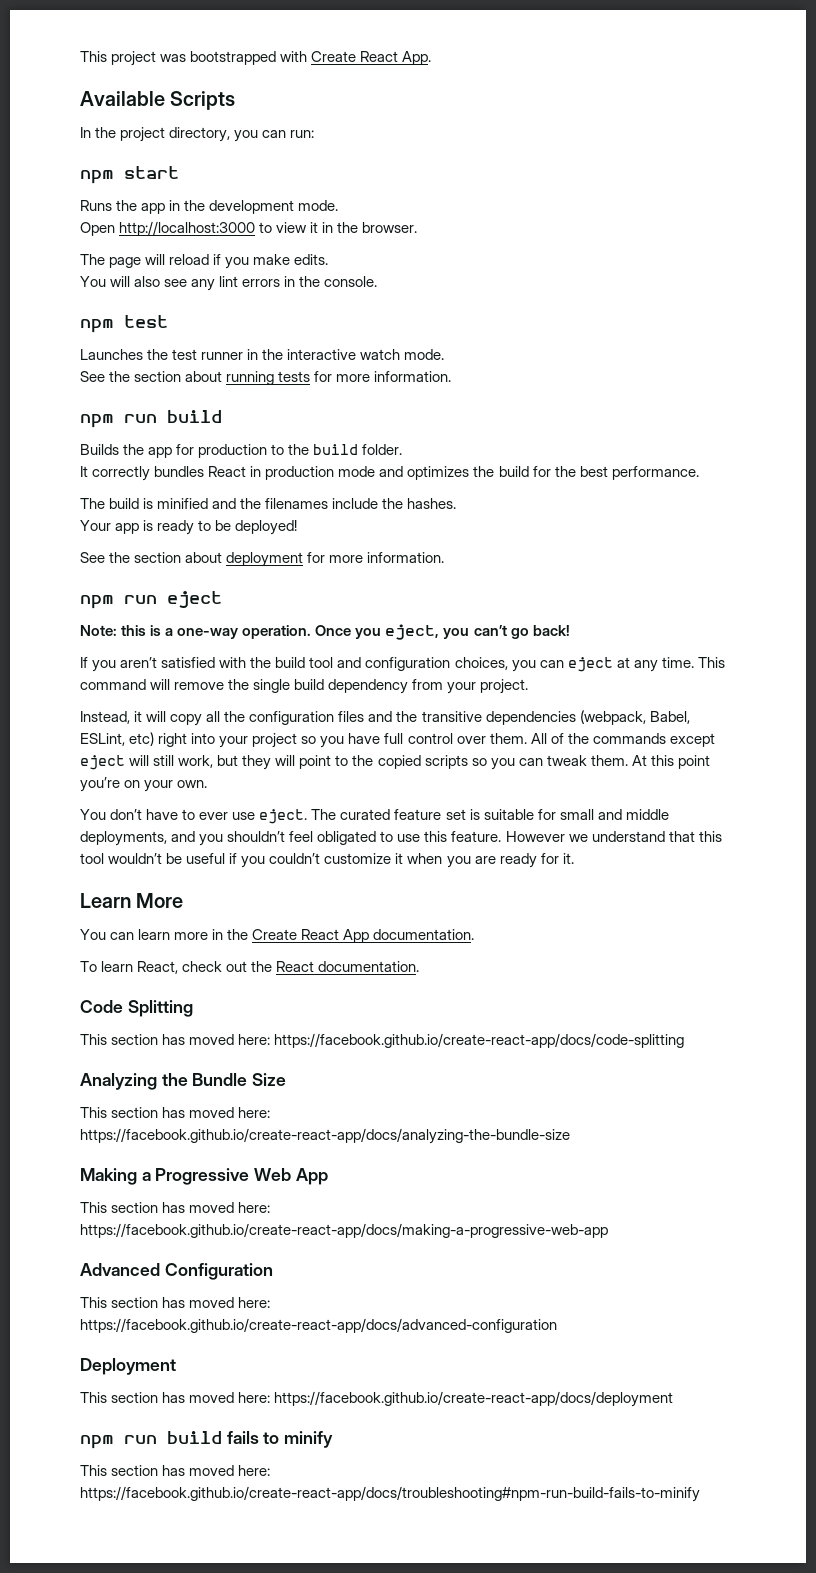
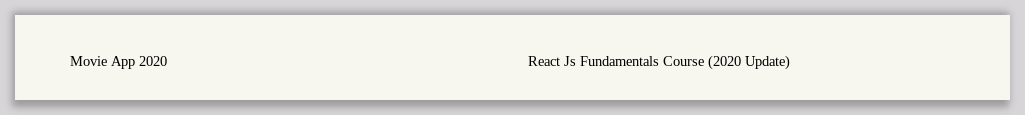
- This project was bootstrapped with Create React App.
- Available Scripts
- In the project directory, you can run:
- npm start
- Runs the app in the development mode.
- Open http://localhost:3000 to view it in the browser.
- The page will reload if you make edits.
- You will also see any lint errors in the console.
- npm test
- Launches the test runner in the interactive watch mode.
- See the section about running tests for more information.
- npm run build
- Builds the app for production to the build folder.
- It correctly bundles React in production mode and optimizes the build for the best performance.
- The build is minified and the filenames include the hashes.
- Your app is ready to be deployed!
- See the section about deployment for more information.
- npm run eject
- Note: this is a one-way operation. Once you eject, you can’t go back!
- If you aren’t satisfied with the build tool and configuration choices, you can eject at any time. This command will remove the single build dependency from your project.
- Instead, it will copy all the configuration files and the transitive dependencies (webpack, Babel, ESLint, etc) right into your project so you have full control over them. All of the commands except eject will still work, but they will point to the copied scripts so you can tweak them. At this point you’re on your own.
- You don’t have to ever use eject. The curated feature set is suitable for small and middle deployments, and you shouldn’t feel obligated to use this feature. However we understand that this tool wouldn’t be useful if you couldn’t customize it when you are ready for it.
- Learn More
- You can learn more in the Create React App documentation.
- To learn React, check out the React documentation.
- Code Splitting
- This section has moved here: https://facebook.github.io/create-react-app/docs/code-splitting
- Analyzing the Bundle Size
- This section has moved here: https://facebook.github.io/create-react-app/docs/analyzing-the-bundle-size
- Making a Progressive Web App
- This section has moved here: https://facebook.github.io/create-react-app/docs/making-a-progressive-web-app
- Advanced Configuration
- This section has moved here: https://facebook.github.io/create-react-app/docs/advanced-configuration
- Deployment
- This section has moved here: https://facebook.github.io/create-react-app/docs/deployment
- npm run build fails to minify
- This section has moved here: https://facebook.github.io/create-react-app/docs/troubleshooting#npm-run-build-fails-to-minify
+ Movie App 2020
+ React Js Fundamentals Course (2020 Update)

